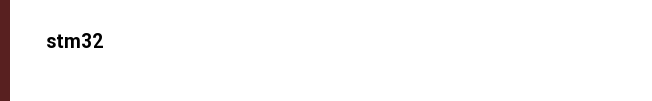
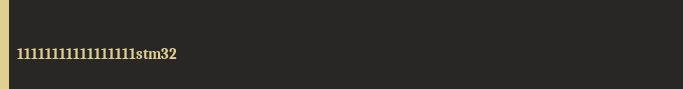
- stm32
+ 11111111111111111stm32

